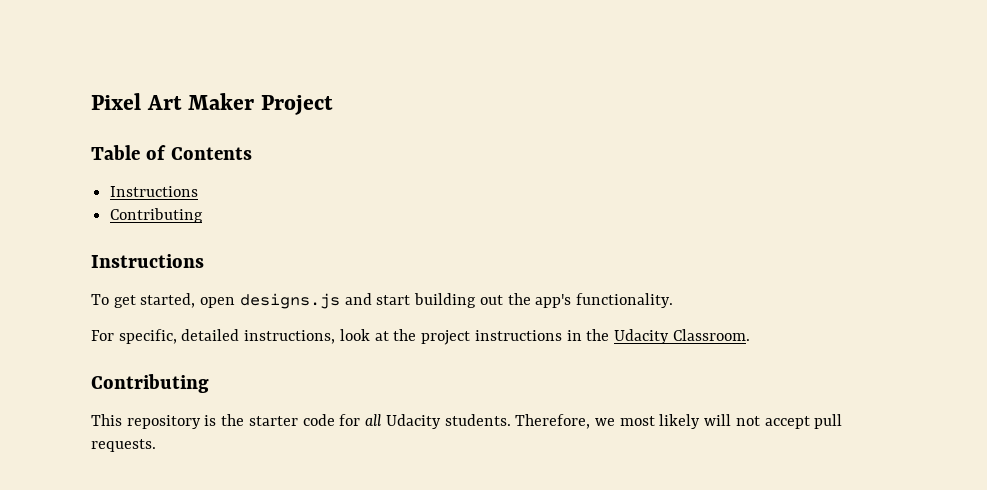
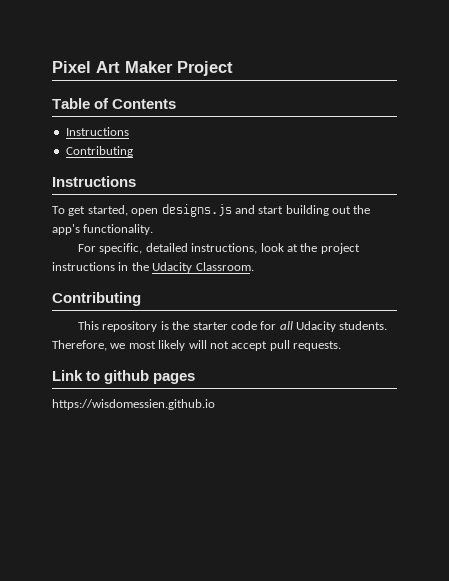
+ Link to github pages
+ https://wisdomessien.github.io

